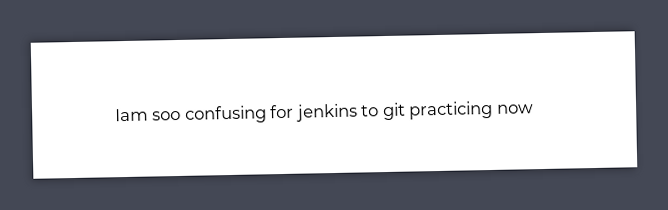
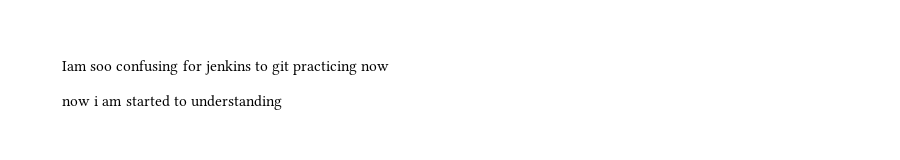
+ now i am started to understanding

